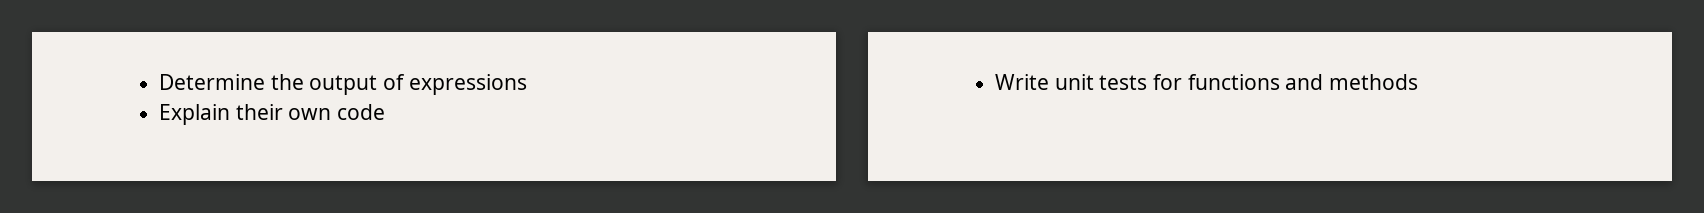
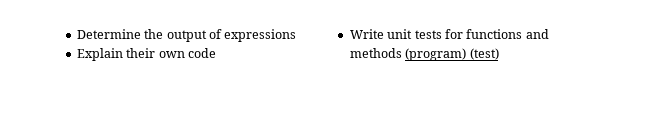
- Write unit tests for functions and methods
+ Write unit tests for functions and methods (program) (test)

